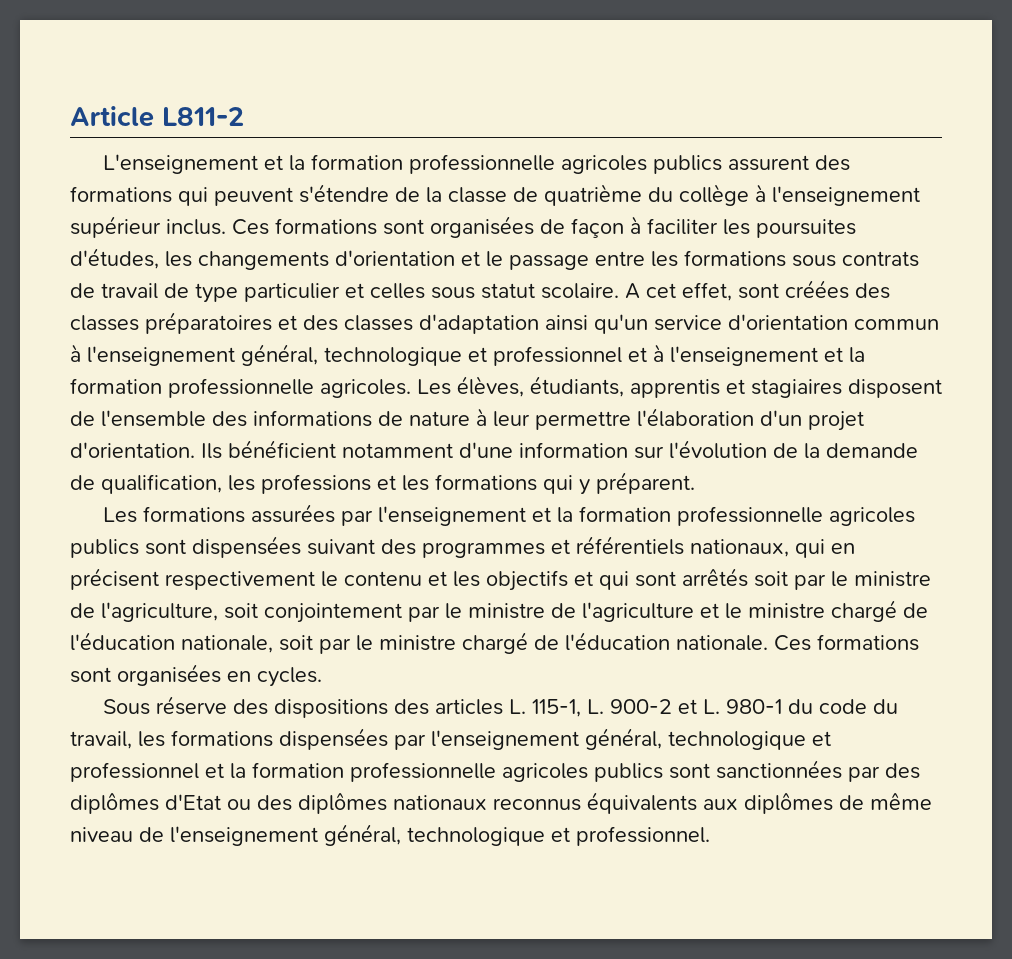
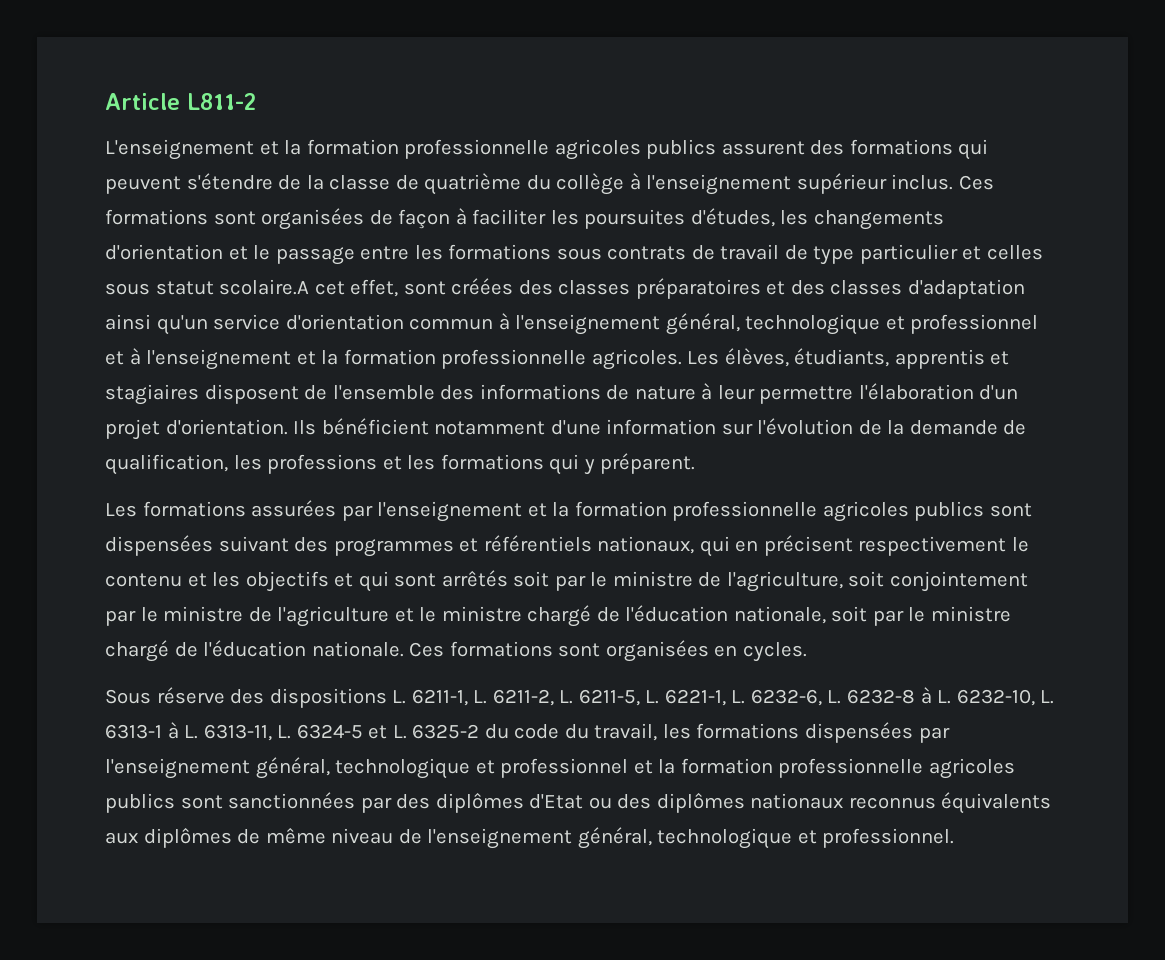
- Ces formations sont organisées de façon à faciliter les poursuites d'études, les changements d'orientation et le passage entre les formations sous contrats de travail de type particulier et celles sous statut scolaire. A cet effet, sont créées des classes préparatoires et des classes d'adaptation ainsi qu'un service d'orientation commun à l'enseignement général, technologique et professionnel et à l'enseignement et la formation professionnelle agricoles.
+ Ces formations sont organisées de façon à faciliter les poursuites d'études, les changements d'orientation et le passage entre les formations sous contrats de travail de type particulier et celles sous statut scolaire.A cet effet, sont créées des classes préparatoires et des classes d'adaptation ainsi qu'un service d'orientation commun à l'enseignement général, technologique et professionnel et à l'enseignement et la formation professionnelle agricoles.
- Sous réserve des dispositions des articles L. 115-1, L. 900-2 et L. 980-1 du code du travail, les formations dispensées par l'enseignement général, technologique et professionnel et la formation professionnelle agricoles publics sont sanctionnées par des diplômes d'Etat ou des diplômes nationaux reconnus équivalents aux diplômes de même niveau de l'enseignement général, technologique et professionnel.
+ Sous réserve des dispositions L. 6211-1, L. 6211-2, L. 6211-5, L. 6221-1, L. 6232-6, L. 6232-8 à L. 6232-10, L. 6313-1 à L. 6313-11, L. 6324-5 et L. 6325-2 du code du travail, les formations dispensées par l'enseignement général, technologique et professionnel et la formation professionnelle agricoles publics sont sanctionnées par des diplômes d'Etat ou des diplômes nationaux reconnus équivalents aux diplômes de même niveau de l'enseignement général, technologique et professionnel.

